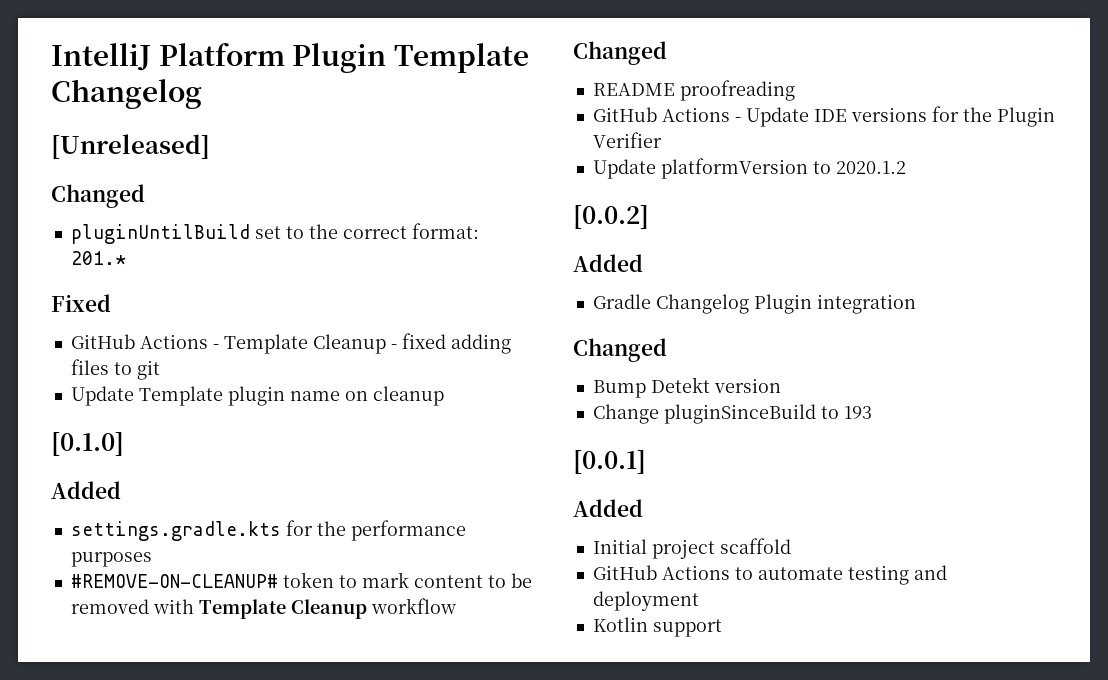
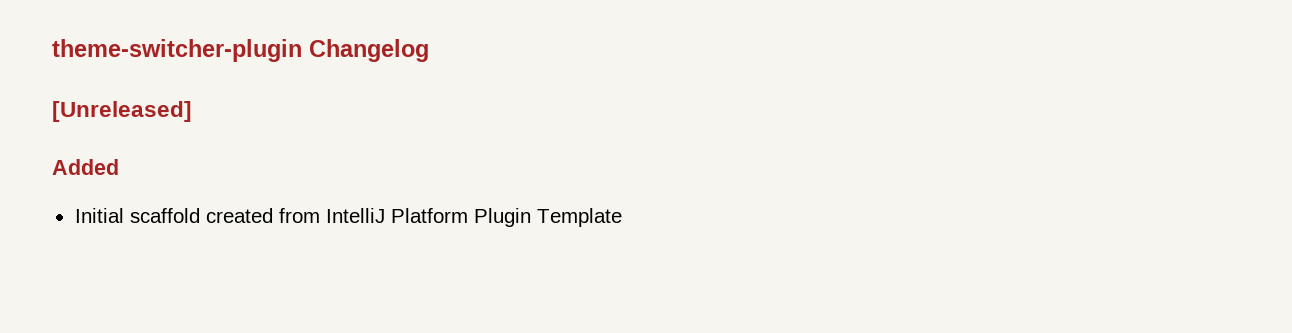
- IntelliJ Platform Plugin Template Changelog
+ theme-switcher-plugin Changelog
  [Unreleased]
- Changed
- pluginUntilBuild set to the correct format: 201.*
- Fixed
- GitHub Actions - Template Cleanup - fixed adding files to git
- Update Template plugin name on cleanup
- [0.1.0]
  Added
- settings.gradle.kts for the performance purposes
- #REMOVE-ON-CLEANUP# token to mark content to be removed with Template Cleanup workflow
- Changed
- README proofreading
- GitHub Actions - Update IDE versions for the Plugin Verifier
- Update platformVersion to 2020.1.2
- [0.0.2]
- Added
- Gradle Changelog Plugin integration
- Changed
- Bump Detekt version
- Change pluginSinceBuild to 193
- [0.0.1]
- Added
- Initial project scaffold
- GitHub Actions to automate testing and deployment
- Kotlin support
+ Initial scaffold created from IntelliJ Platform Plugin Template

